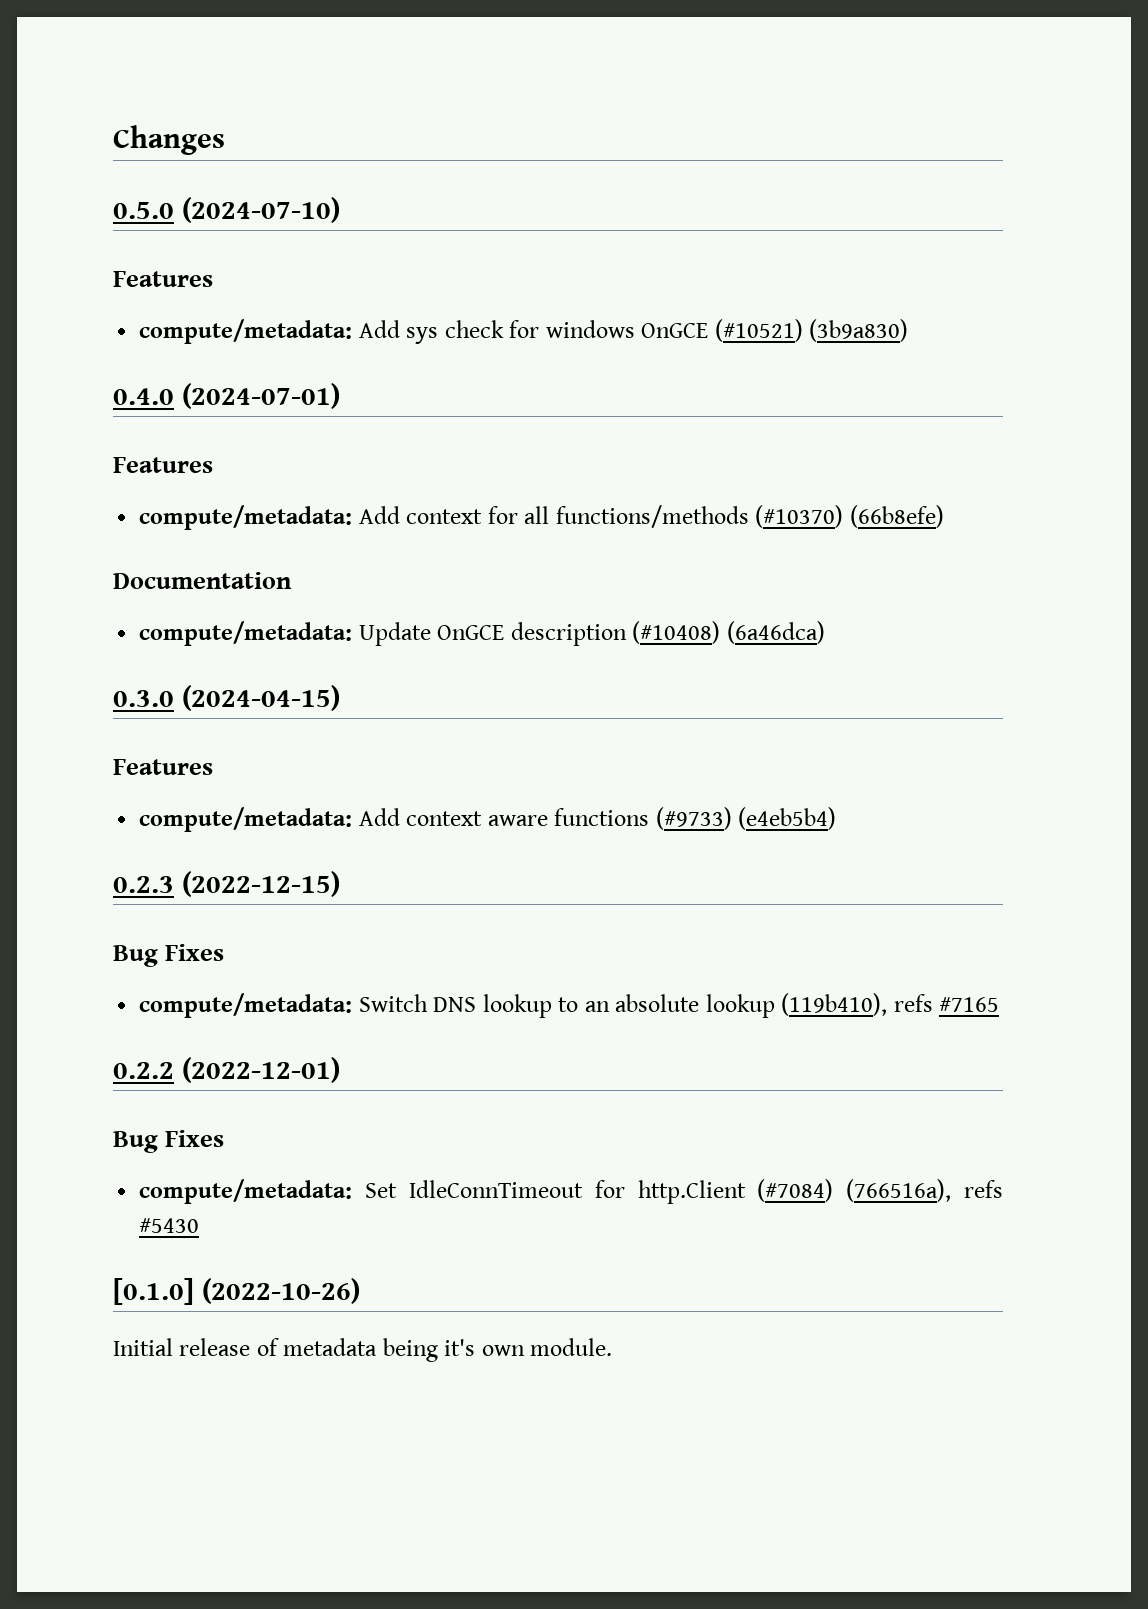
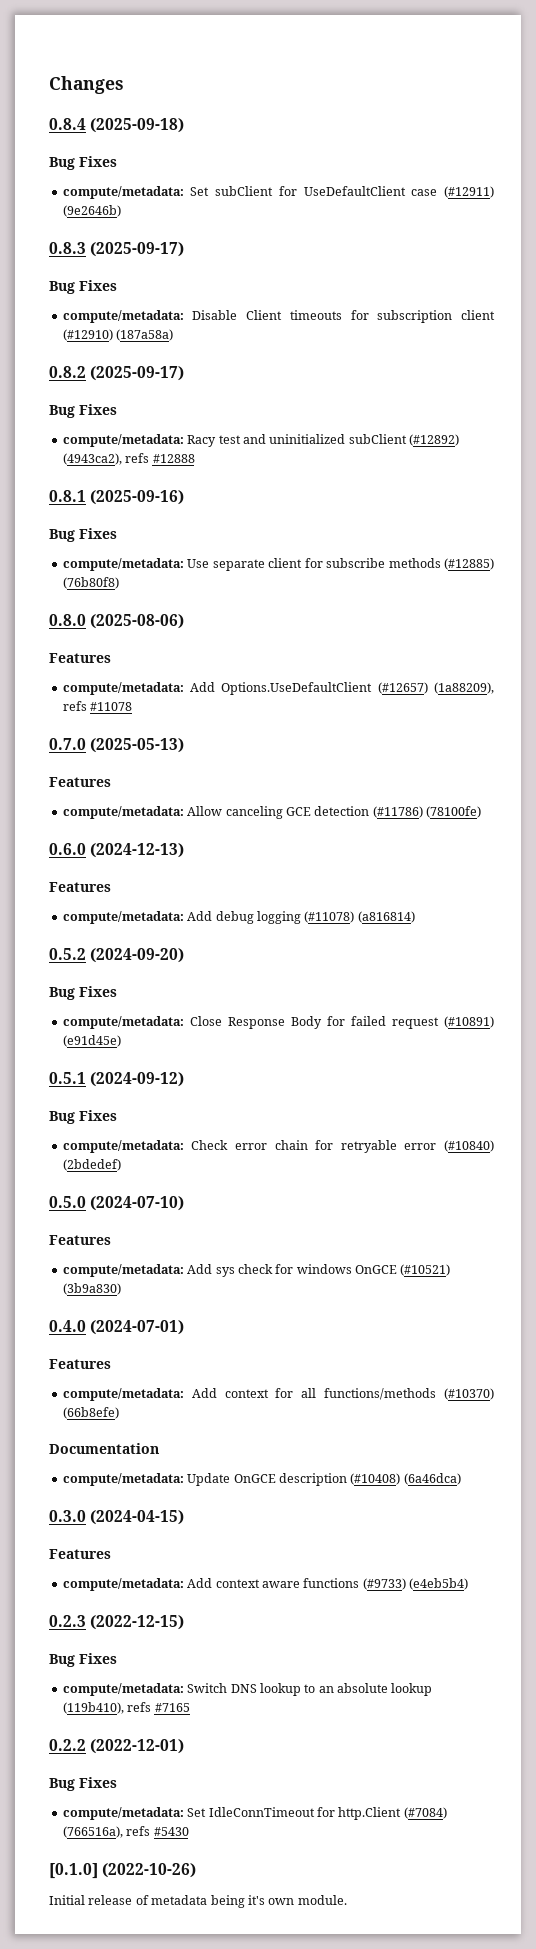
+ 0.8.4 (2025-09-18)
+ Bug Fixes
+ compute/metadata: Set subClient for UseDefaultClient case (#12911) (9e2646b)
+ 0.8.3 (2025-09-17)
+ Bug Fixes
+ compute/metadata: Disable Client timeouts for subscription client (#12910) (187a58a)
+ 0.8.2 (2025-09-17)
+ Bug Fixes
+ compute/metadata: Racy test and uninitialized subClient (#12892) (4943ca2), refs #12888
+ 0.8.1 (2025-09-16)
+ Bug Fixes
+ compute/metadata: Use separate client for subscribe methods (#12885) (76b80f8)
+ 0.8.0 (2025-08-06)
+ Features
+ compute/metadata: Add Options.UseDefaultClient (#12657) (1a88209), refs #11078
+ 0.7.0 (2025-05-13)
+ Features
+ compute/metadata: Allow canceling GCE detection (#11786) (78100fe)
+ 0.6.0 (2024-12-13)
+ Features
+ compute/metadata: Add debug logging (#11078) (a816814)
+ 0.5.2 (2024-09-20)
+ Bug Fixes
+ compute/metadata: Close Response Body for failed request (#10891) (e91d45e)
+ 0.5.1 (2024-09-12)
+ Bug Fixes
+ compute/metadata: Check error chain for retryable error (#10840) (2bdedef)

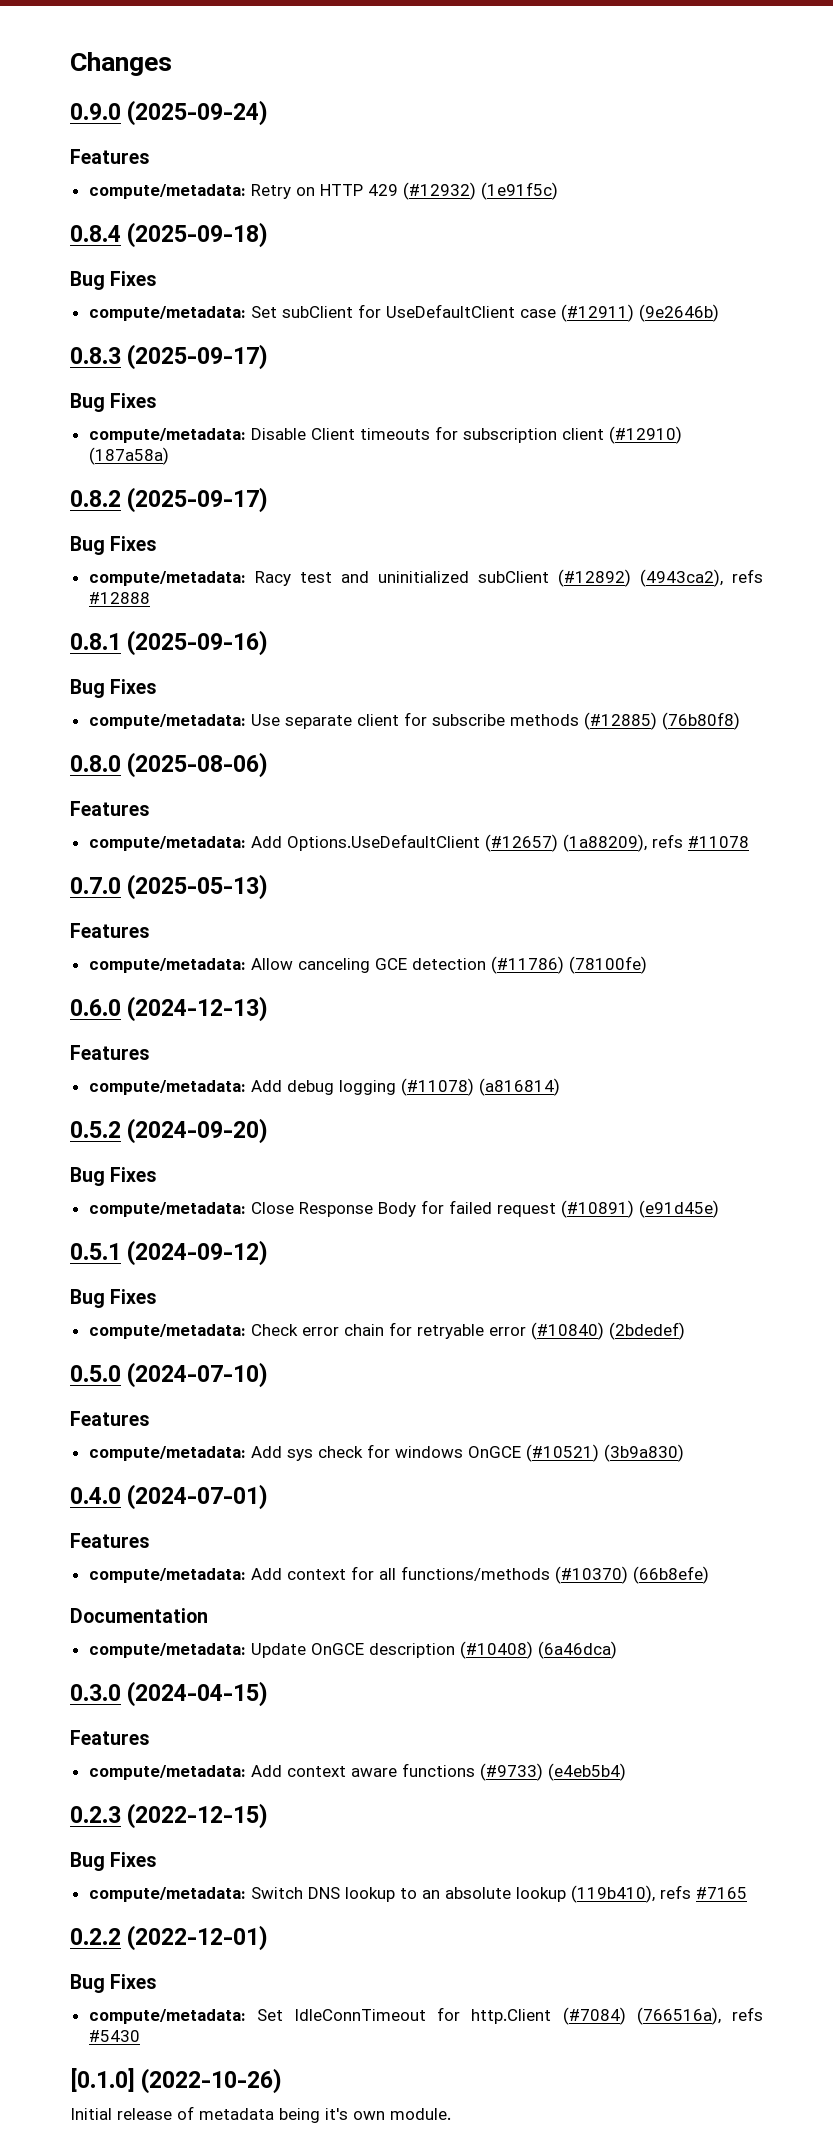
+ 0.9.0 (2025-09-24)
+ Features
+ compute/metadata: Retry on HTTP 429 (#12932) (1e91f5c)

